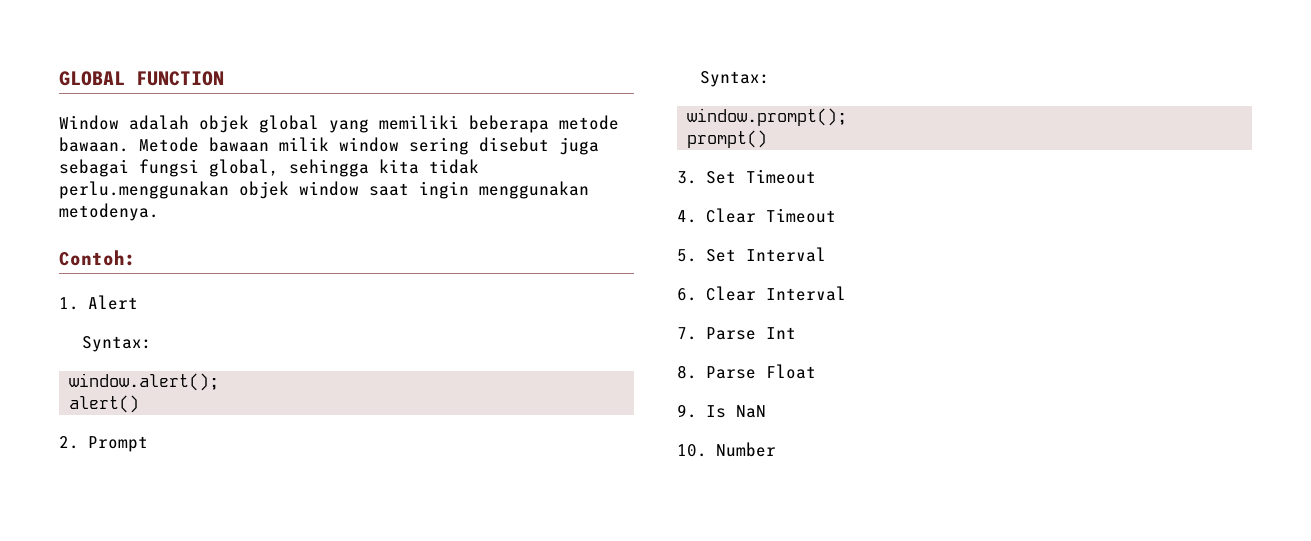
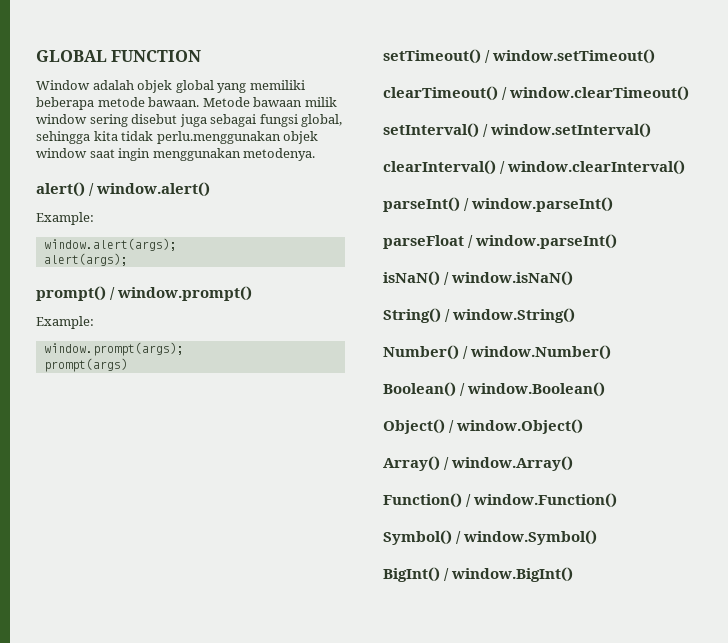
- Contoh:
- 1. Alert
- Syntax:
- window.alert();
- alert()
- 2. Prompt
- Syntax:
- window.prompt();
- prompt()
- 3. Set Timeout
- 4. Clear Timeout
- 5. Set Interval
- 6. Clear Interval
- 7. Parse Int
- 8. Parse Float
- 9. Is NaN
- 10. Number
+ alert() / window.alert()
+ Example:
+ window.alert(args);
+ alert(args);
+ prompt() / window.prompt()
+ Example:
+ window.prompt(args);
+ prompt(args)
+ setTimeout() / window.setTimeout()
+ clearTimeout() / window.clearTimeout()
+ setInterval() / window.setInterval()
+ clearInterval() / window.clearInterval()
+ parseInt() / window.parseInt()
+ parseFloat / window.parseInt()
+ isNaN() / window.isNaN()
+ String() / window.String()
+ Number() / window.Number()
+ Boolean() / window.Boolean()
+ Object() / window.Object()
+ Array() / window.Array()
+ Function() / window.Function()
+ Symbol() / window.Symbol()
+ BigInt() / window.BigInt()

